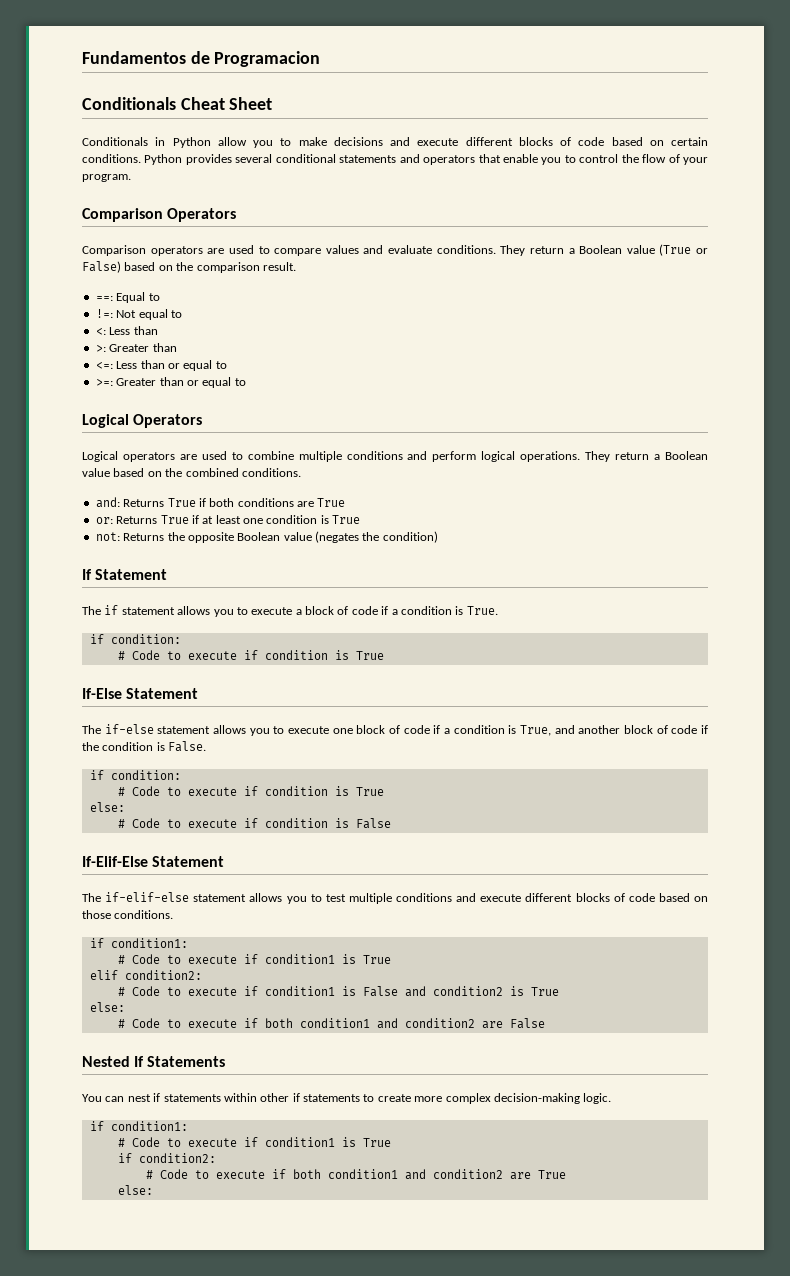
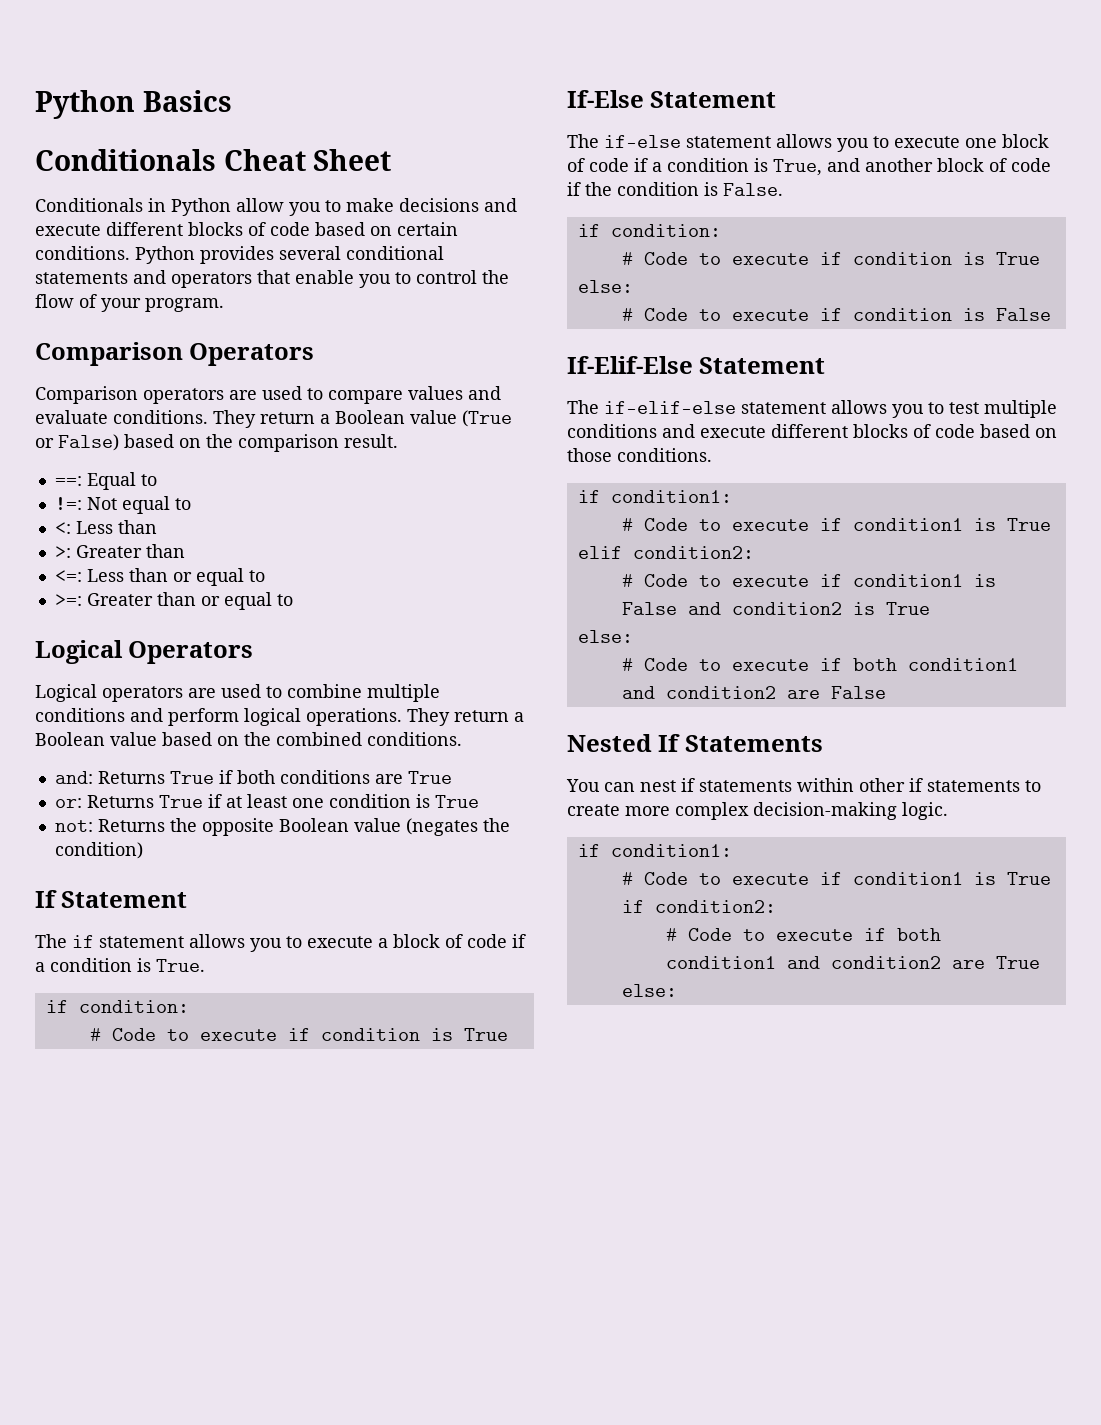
- Fundamentos de Programacion
+ Python Basics

